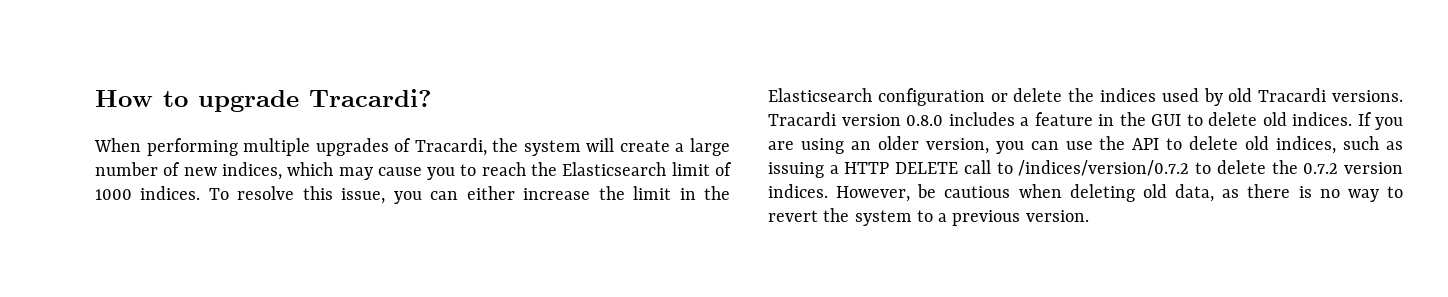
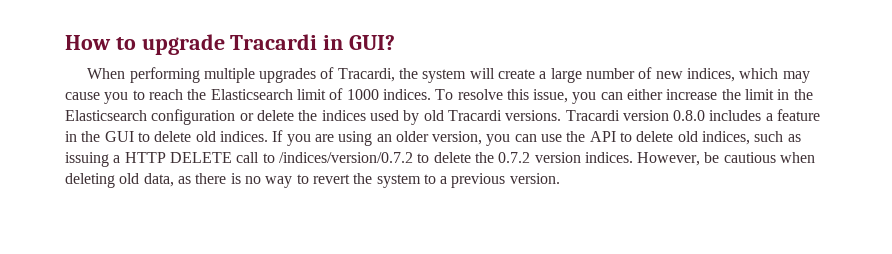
- How to upgrade Tracardi?
+ How to upgrade Tracardi in GUI?

